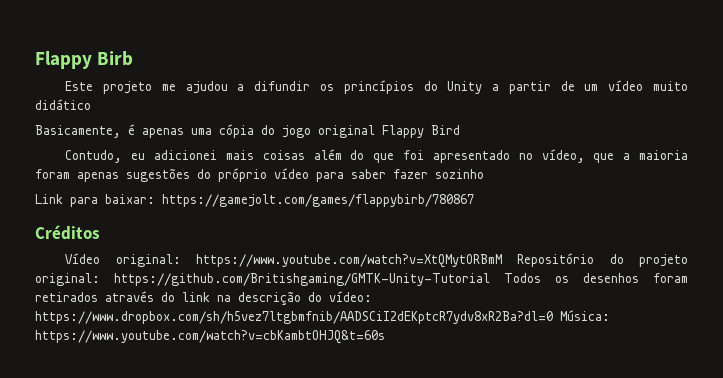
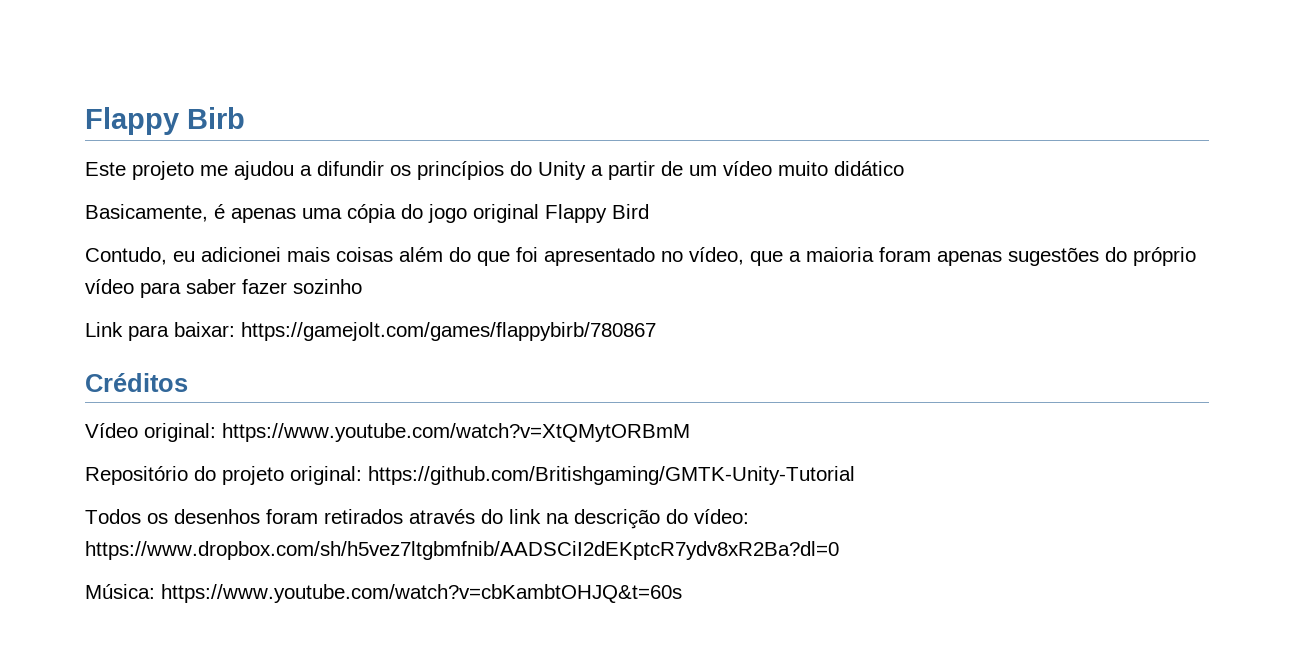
- Vídeo original: https://www.youtube.com/watch?v=XtQMytORBmM Repositório do projeto original: https://github.com/Britishgaming/GMTK-Unity-Tutorial Todos os desenhos foram retirados através do link na descrição do vídeo: https://www.dropbox.com/sh/h5vez7ltgbmfnib/AADSCiI2dEKptcR7ydv8xR2Ba?dl=0 Música: https://www.youtube.com/watch?v=cbKambtOHJQ&t=60s
+ Vídeo original: https://www.youtube.com/watch?v=XtQMytORBmM
+ Repositório do projeto original: https://github.com/Britishgaming/GMTK-Unity-Tutorial
+ Todos os desenhos foram retirados através do link na descrição do vídeo: https://www.dropbox.com/sh/h5vez7ltgbmfnib/AADSCiI2dEKptcR7ydv8xR2Ba?dl=0
+ Música: https://www.youtube.com/watch?v=cbKambtOHJQ&t=60s

